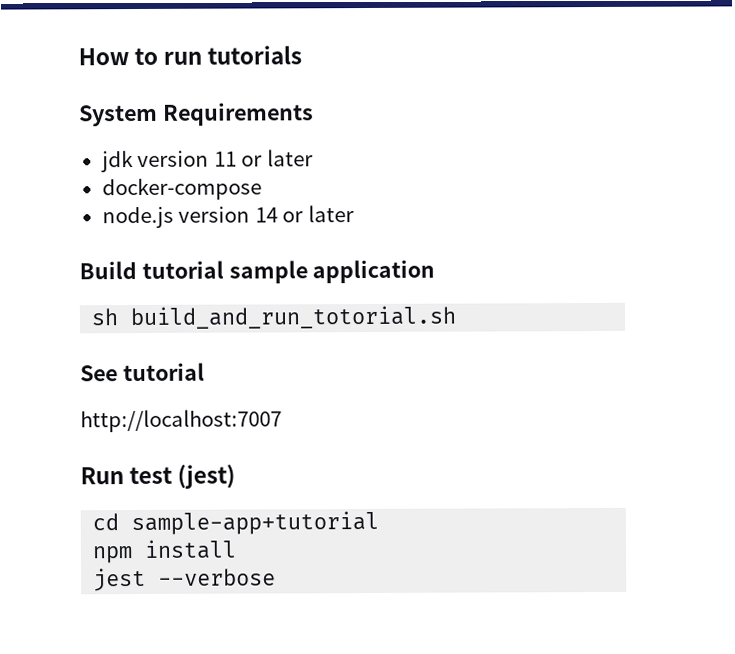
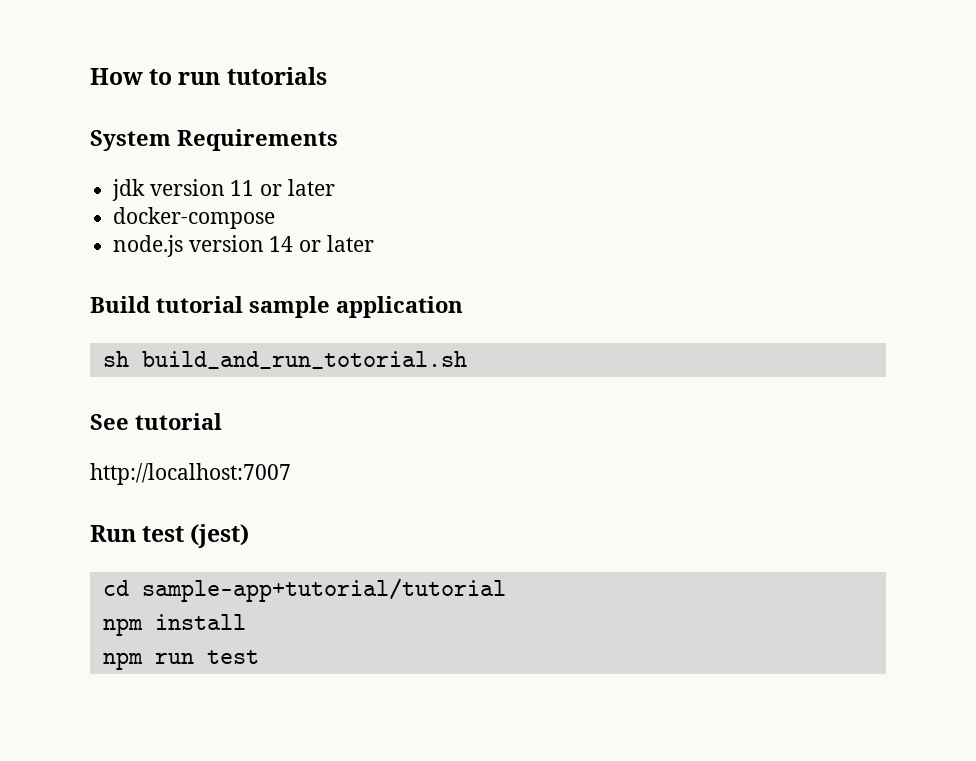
- cd sample-app+tutorial
+ cd sample-app+tutorial/tutorial
- jest --verbose
+ npm run test

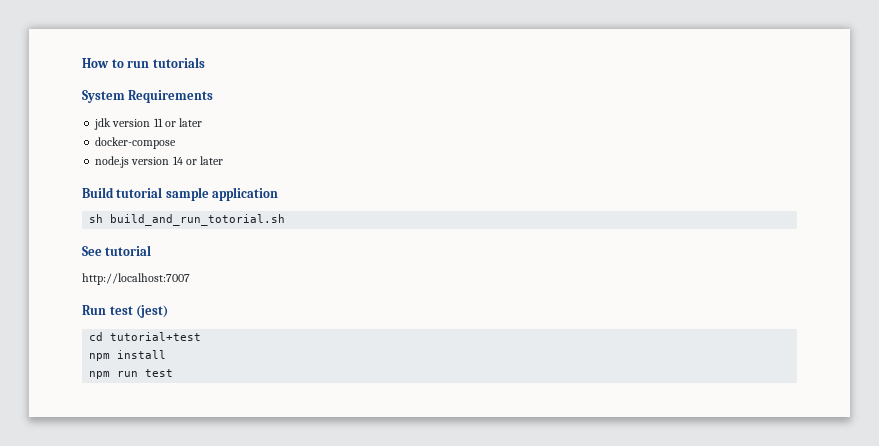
- cd sample-app+tutorial/tutorial
+ cd tutorial+test

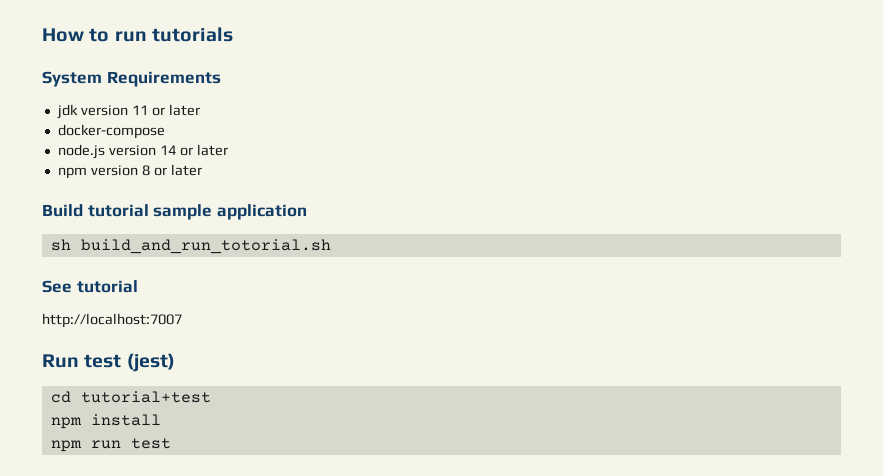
+ npm version 8 or later

